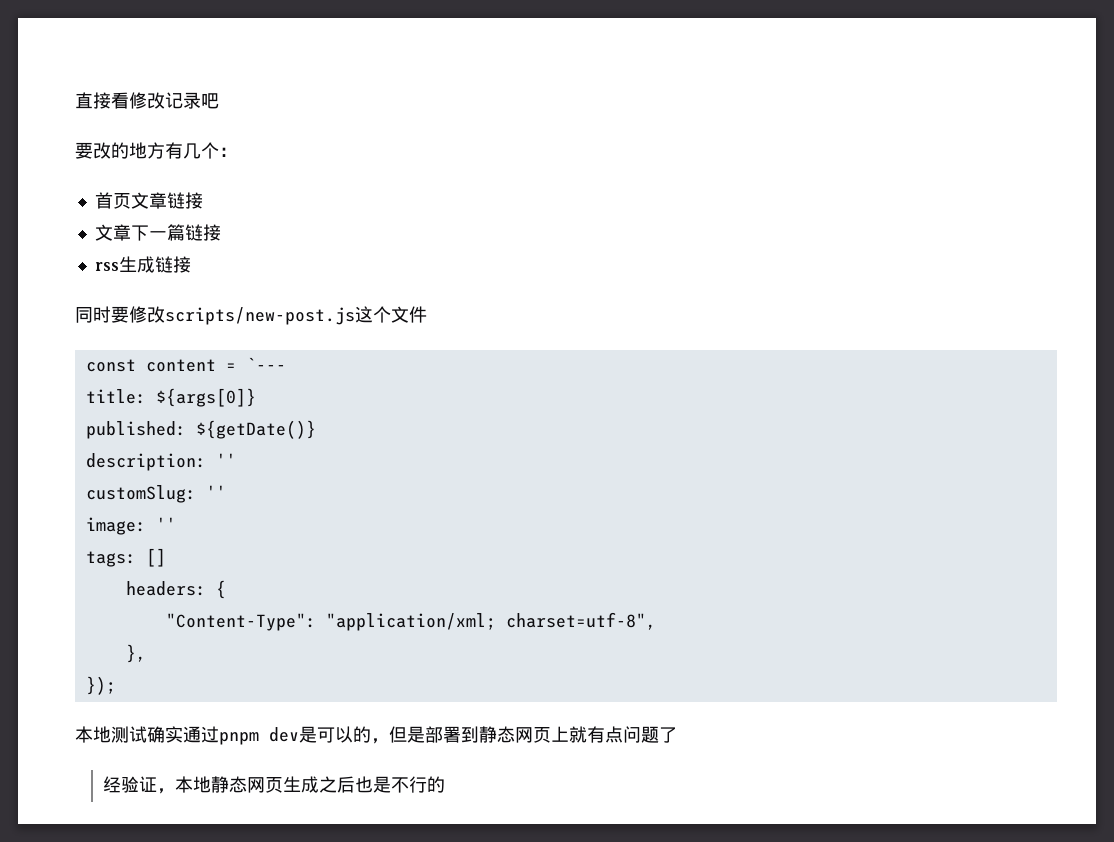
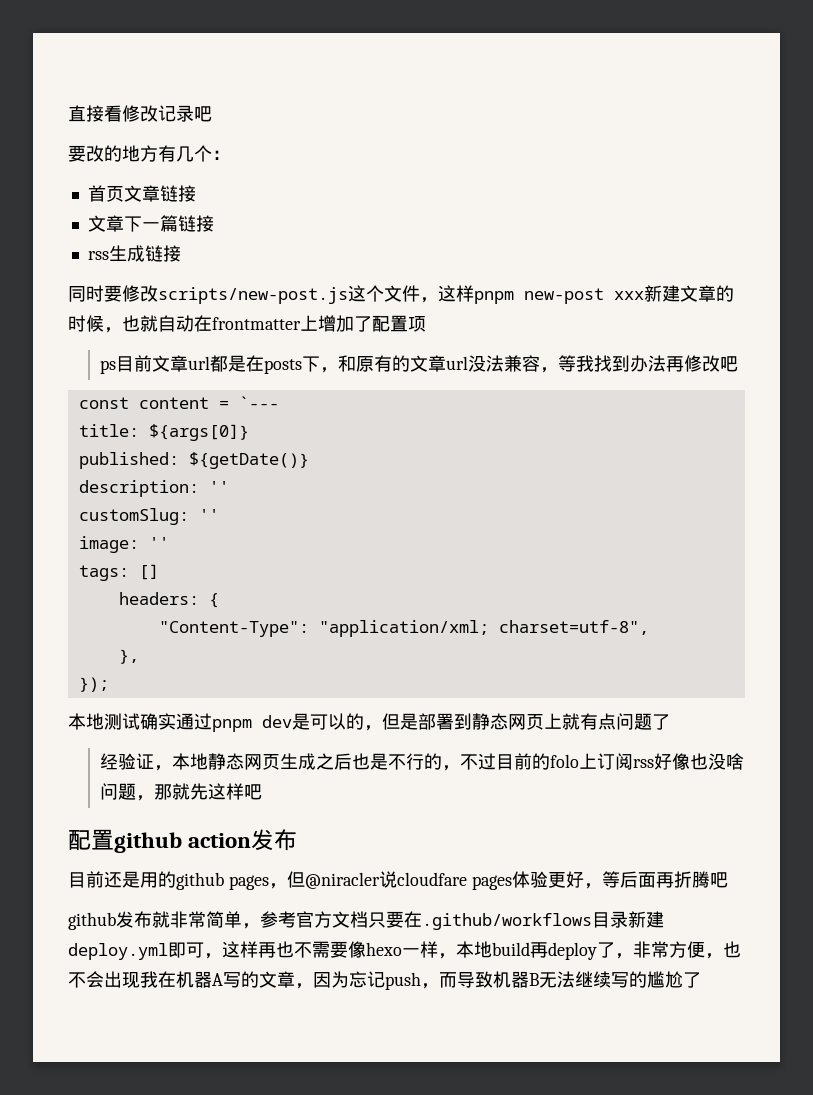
- 同时要修改scripts/new-post.js这个文件
+ 同时要修改scripts/new-post.js这个文件，这样pnpm new-post xxx新建文章的时候，也就自动在frontmatter上增加了配置项
+ ps目前文章url都是在posts下，和原有的文章url没法兼容，等我找到办法再修改吧
- 经验证，本地静态网页生成之后也是不行的
+ 经验证，本地静态网页生成之后也是不行的，不过目前的folo上订阅rss好像也没啥问题，那就先这样吧
+ 配置github action发布
+ 目前还是用的github pages，但@niracler说cloudfare pages体验更好，等后面再折腾吧
+ github发布就非常简单，参考官方文档只要在.github/workflows目录新建deploy.yml即可，这样再也不需要像hexo一样，本地build再deploy了，非常方便，也不会出现我在机器A写的文章，因为忘记push，而导致机器B无法继续写的尴尬了

